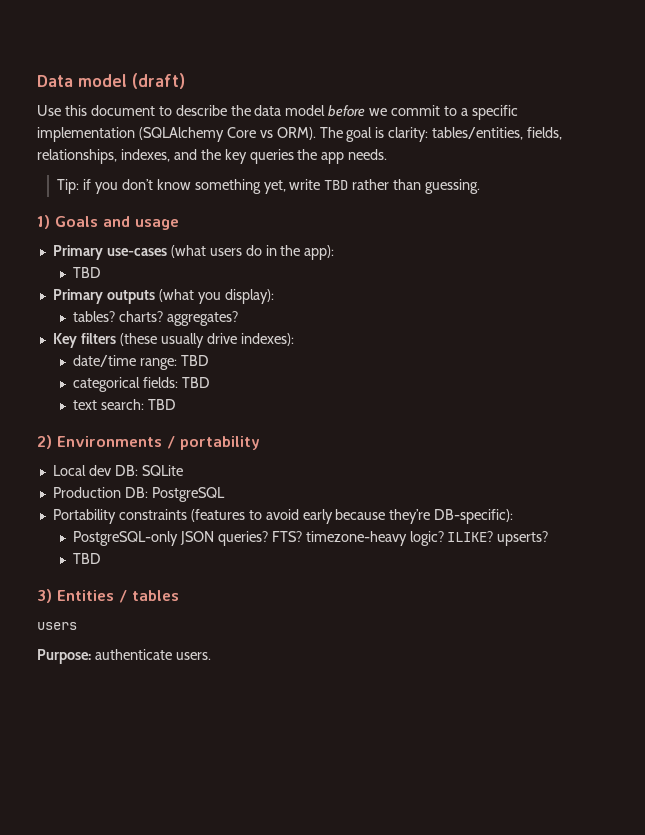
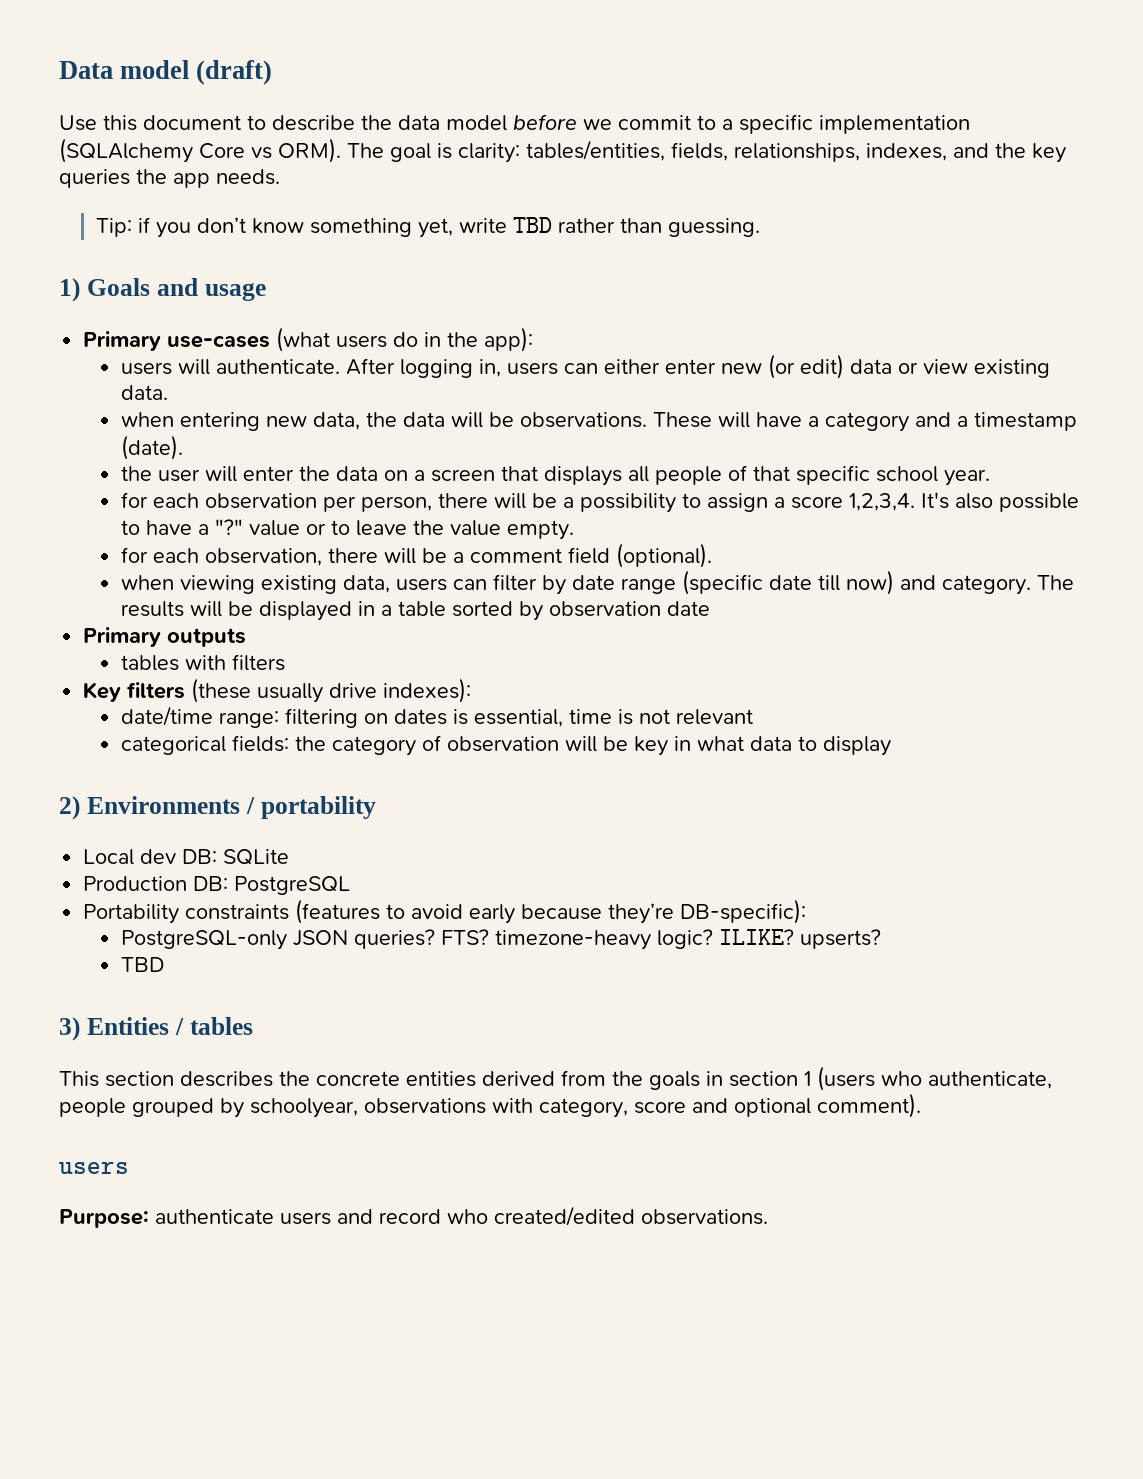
  Primary use-cases (what users do in the app):
- TBD
- Primary outputs (what you display):
- tables? charts? aggregates?
+ users will authenticate. After logging in, users can either enter new (or edit) data or view existing data.
+ when entering new data, the data will be observations. These will have a category and a timestamp (date).
+ the user will enter the data on a screen that displays all people of that specific school year.
+ for each observation per person, there will be a possibility to assign a score 1,2,3,4. It's also possible to have a "?" value or to leave the value empty.
+ for each observation, there will be a comment field (optional).
+ when viewing existing data, users can filter by date range (specific date till now) and category. The results will be displayed in a table sorted by observation date
+ Primary outputs
+ tables with filters
- date/time range: TBD
- categorical fields: TBD
- text search: TBD
+ date/time range: filtering on dates is essential, time is not relevant
+ categorical fields: the category of observation will be key in what data to display
  3) Entities / tables
+ This section describes the concrete entities derived from the goals in section 1 (users who authenticate, people grouped by schoolyear, observations with category, score and optional comment).
  users
- Purpose: authenticate users.
+ Purpose: authenticate users and record who created/edited observations.

